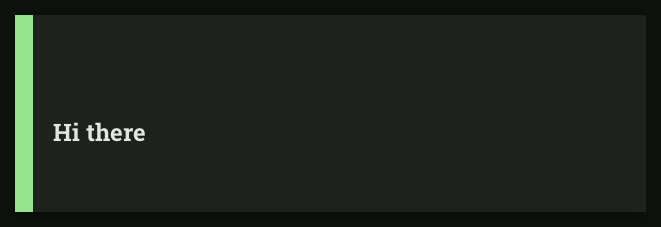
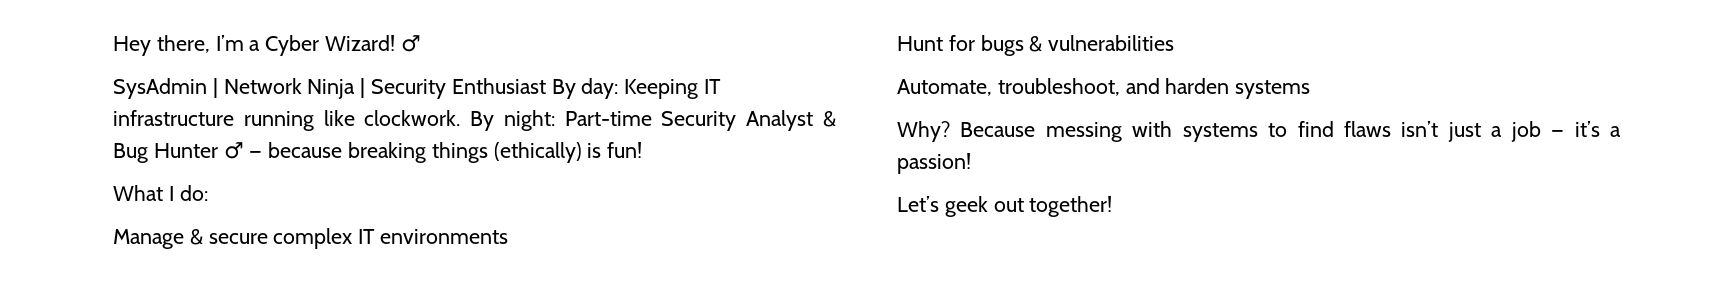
- Hi there
+ Hey there, I’m a Cyber Wizard! ♂
+ SysAdmin | Network Ninja | Security Enthusiast By day: Keeping IT infrastructure running like clockwork. By night: Part-time Security Analyst & Bug Hunter ♂ — because breaking things (ethically) is fun!
+ What I do:
+ Manage & secure complex IT environments
+ Hunt for bugs & vulnerabilities
+ Automate, troubleshoot, and harden systems
+ Why? Because messing with systems to find flaws isn’t just a job — it’s a passion!
+ Let’s geek out together!

